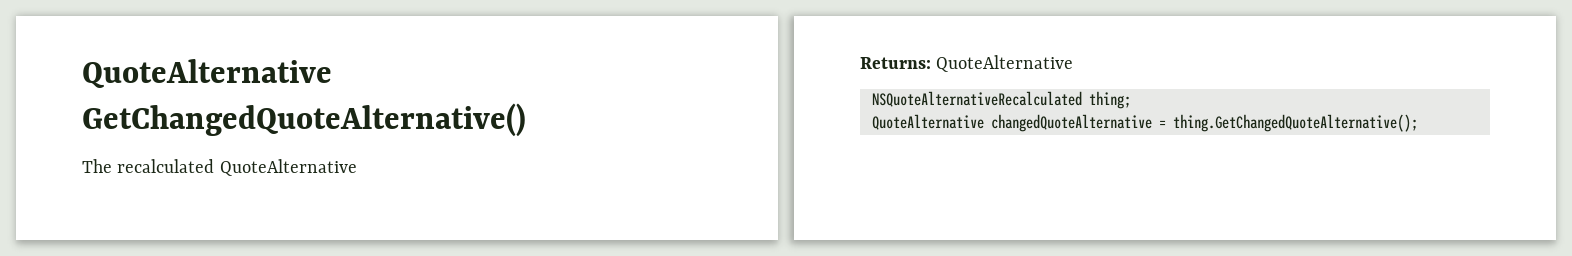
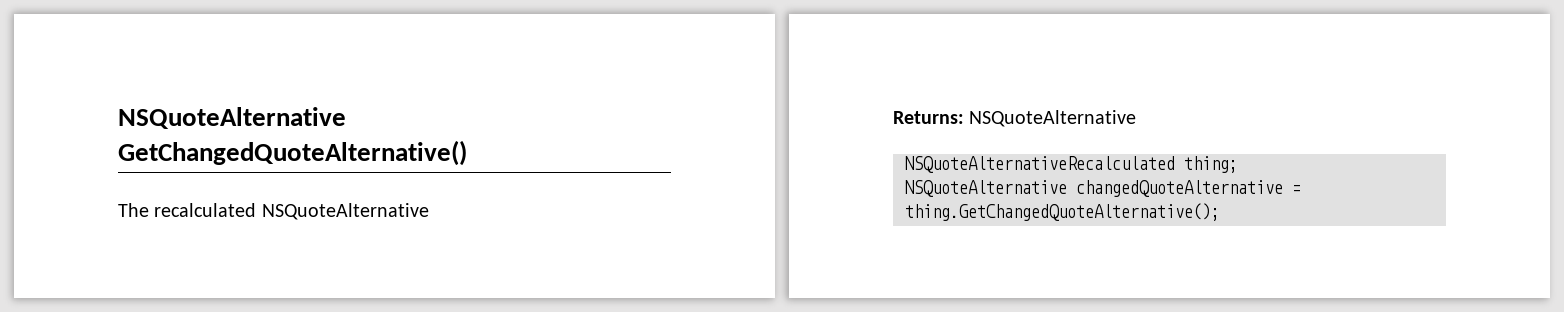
- QuoteAlternative GetChangedQuoteAlternative()
+ NSQuoteAlternative GetChangedQuoteAlternative()
- The recalculated QuoteAlternative
+ The recalculated NSQuoteAlternative
- Returns: QuoteAlternative
+ Returns: NSQuoteAlternative
- QuoteAlternative changedQuoteAlternative = thing.GetChangedQuoteAlternative();
+ NSQuoteAlternative changedQuoteAlternative = thing.GetChangedQuoteAlternative();

